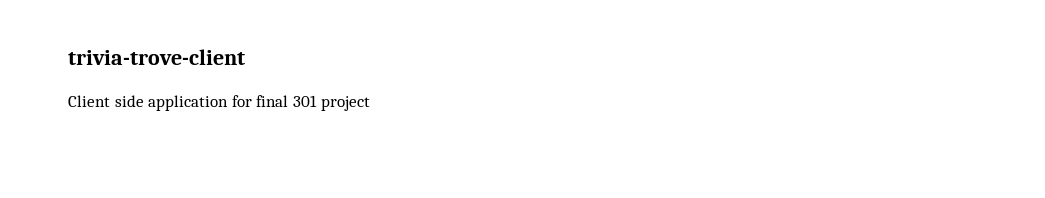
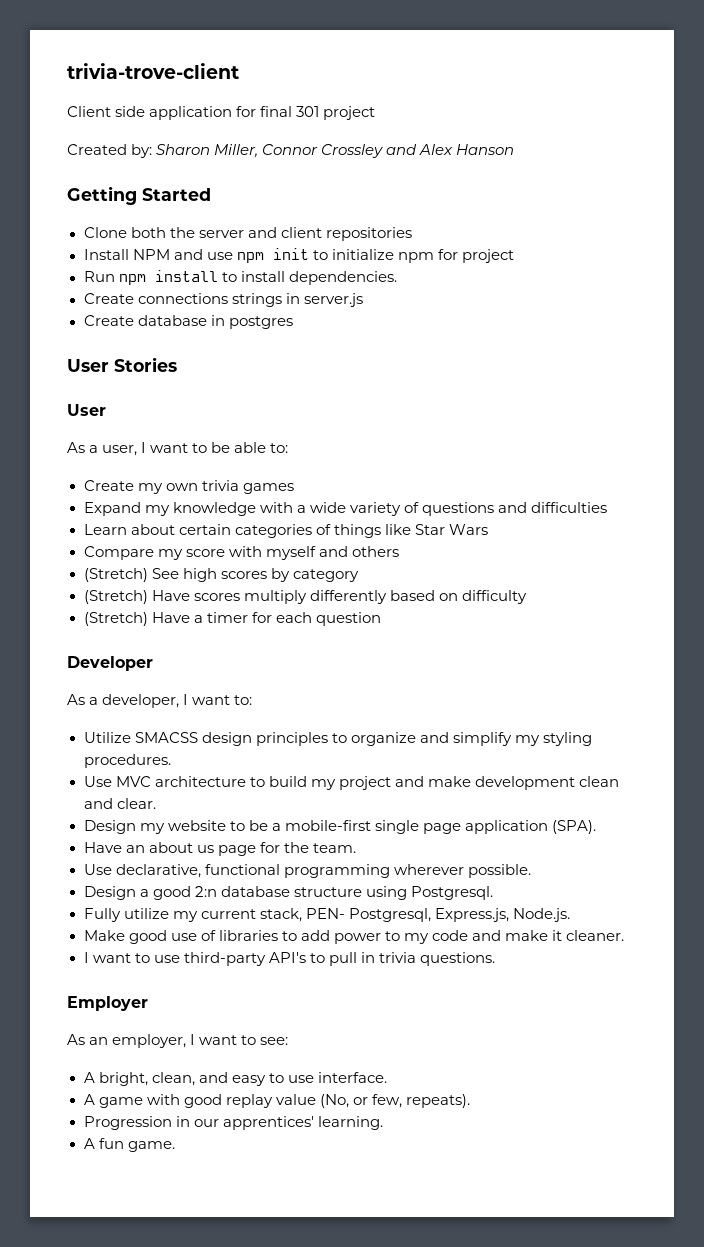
+ Created by: Sharon Miller, Connor Crossley and Alex Hanson
+ Getting Started
+ Clone both the server and client repositories
+ Install NPM and use npm init to initialize npm for project
+ Run npm install to install dependencies.
+ Create connections strings in server.js
+ Create database in postgres
+ User Stories
+ User
+ As a user, I want to be able to:
+ Create my own trivia games
+ Expand my knowledge with a wide variety of questions and difficulties
+ Learn about certain categories of things like Star Wars
+ Compare my score with myself and others
+ (Stretch) See high scores by category
+ (Stretch) Have scores multiply differently based on difficulty
+ (Stretch) Have a timer for each question
+ Developer
+ As a developer, I want to:
+ Utilize SMACSS design principles to organize and simplify my styling procedures.
+ Use MVC architecture to build my project and make development clean and clear.
+ Design my website to be a mobile-first single page application (SPA).
+ Have an about us page for the team.
+ Use declarative, functional programming wherever possible.
+ Design a good 2:n database structure using Postgresql.
+ Fully utilize my current stack, PEN- Postgresql, Express.js, Node.js.
+ Make good use of libraries to add power to my code and make it cleaner.
+ I want to use third-party API's to pull in trivia questions.
+ Employer
+ As an employer, I want to see:
+ A bright, clean, and easy to use interface.
+ A game with good replay value (No, or few, repeats).
+ Progression in our apprentices' learning.
+ A fun game.

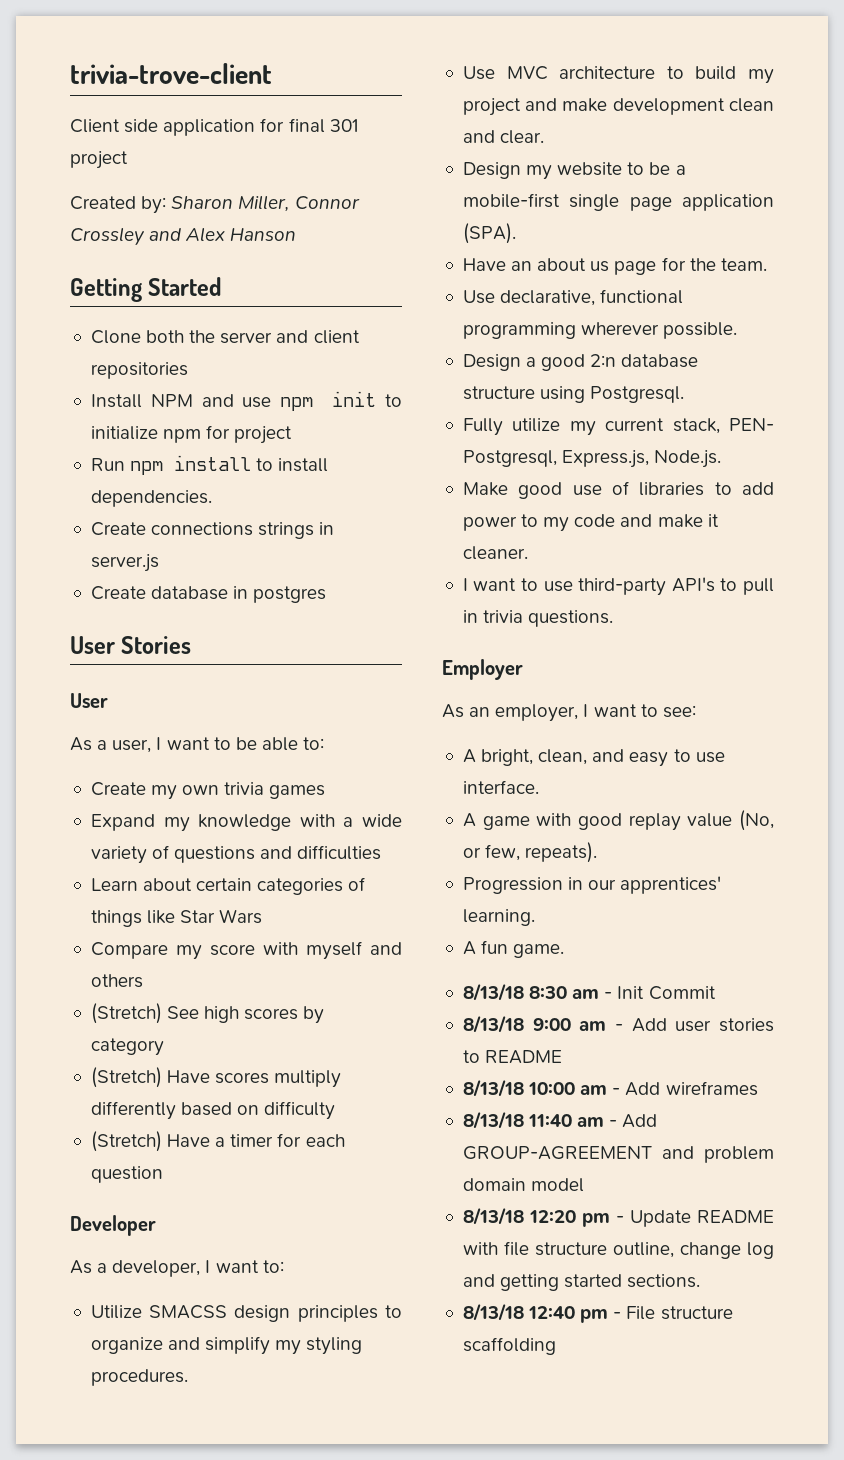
+ 8/13/18 8:30 am - Init Commit
+ 8/13/18 9:00 am - Add user stories to README
+ 8/13/18 10:00 am - Add wireframes
+ 8/13/18 11:40 am - Add GROUP-AGREEMENT and problem domain model
+ 8/13/18 12:20 pm - Update README with file structure outline, change log and getting started sections.
+ 8/13/18 12:40 pm - File structure scaffolding

